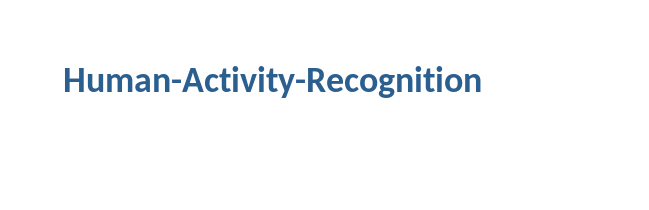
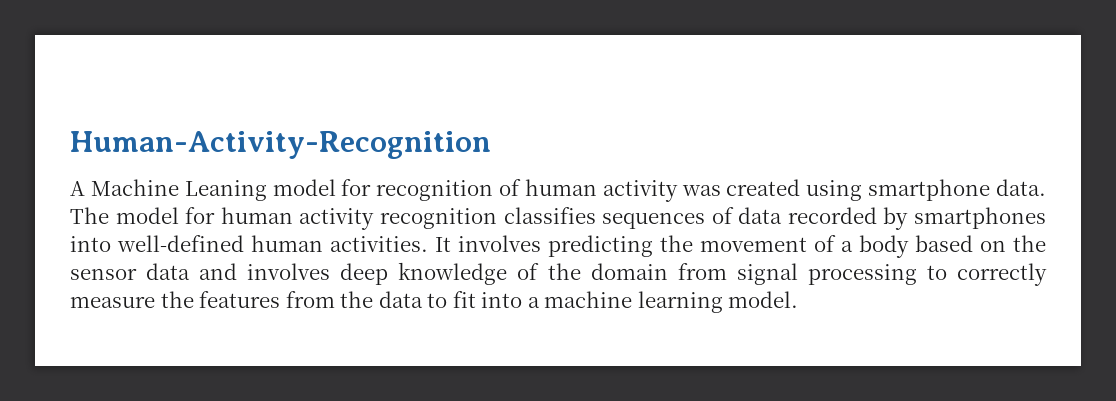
+ A Machine Leaning model for recognition of human activity was created using smartphone data. The model for human activity recognition classifies sequences of data recorded by smartphones into well-defined human activities. It involves predicting the movement of a body based on the sensor data and involves deep knowledge of the domain from signal processing to correctly measure the features from the data to fit into a machine learning model.

